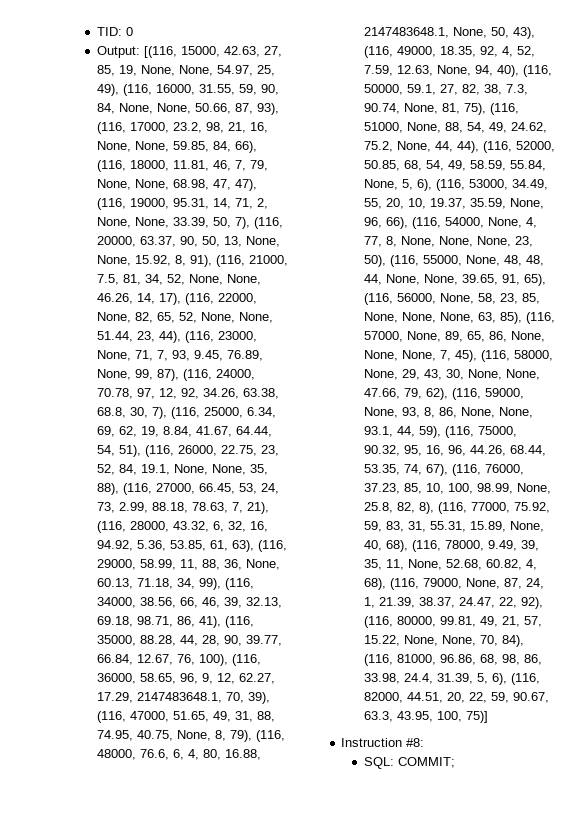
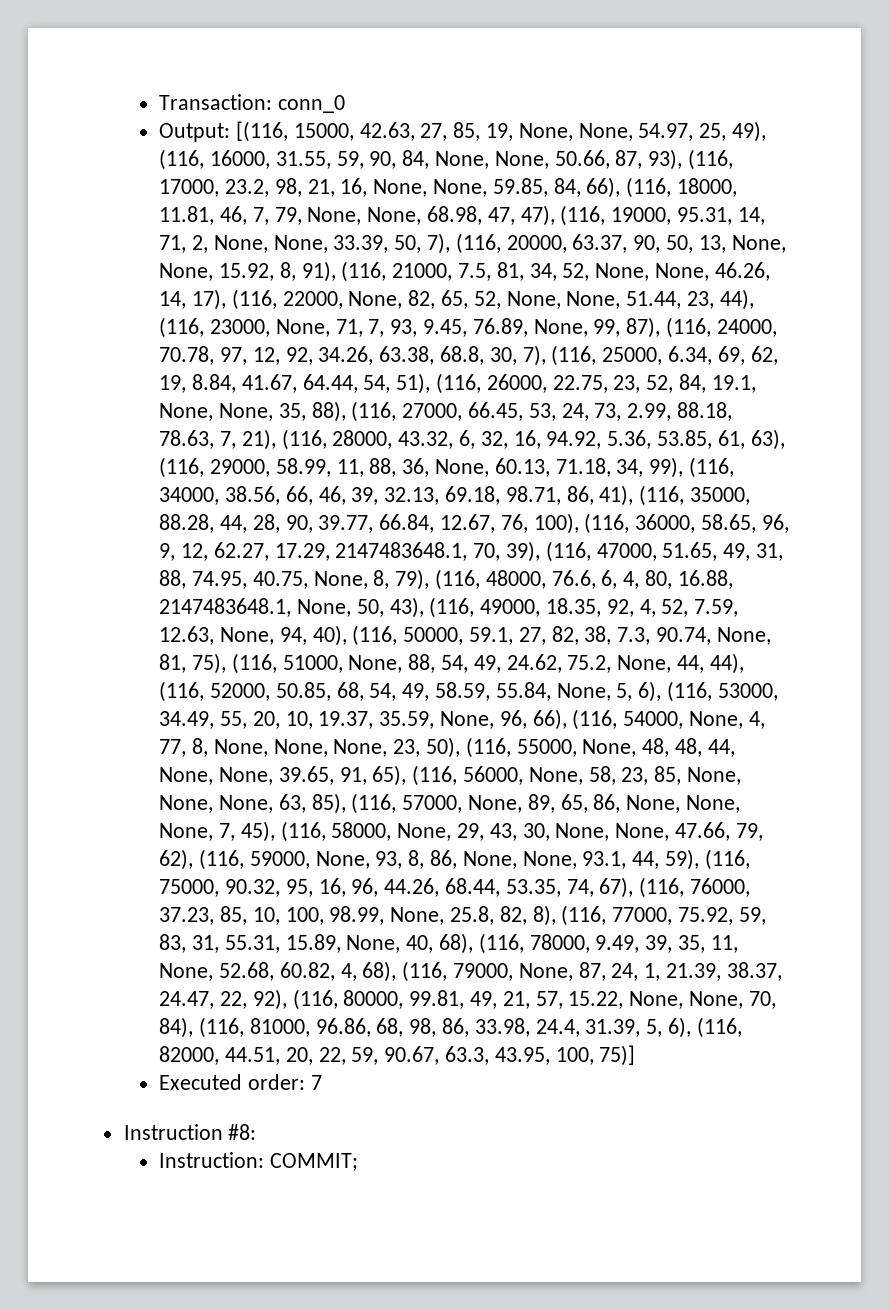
- TID: 0
+ Transaction: conn_0
+ Executed order: 7
- SQL: COMMIT;
+ Instruction: COMMIT;

